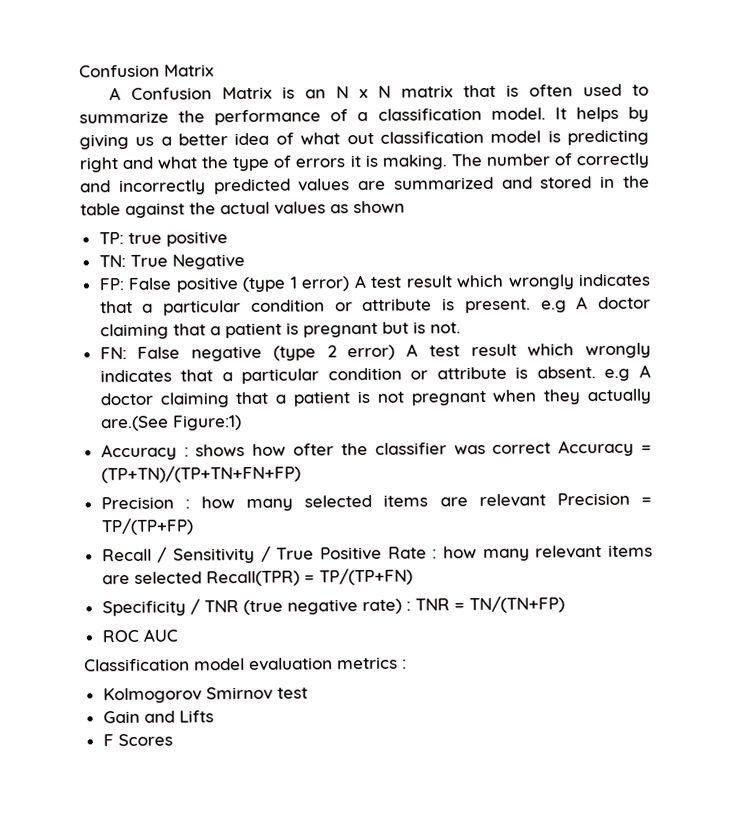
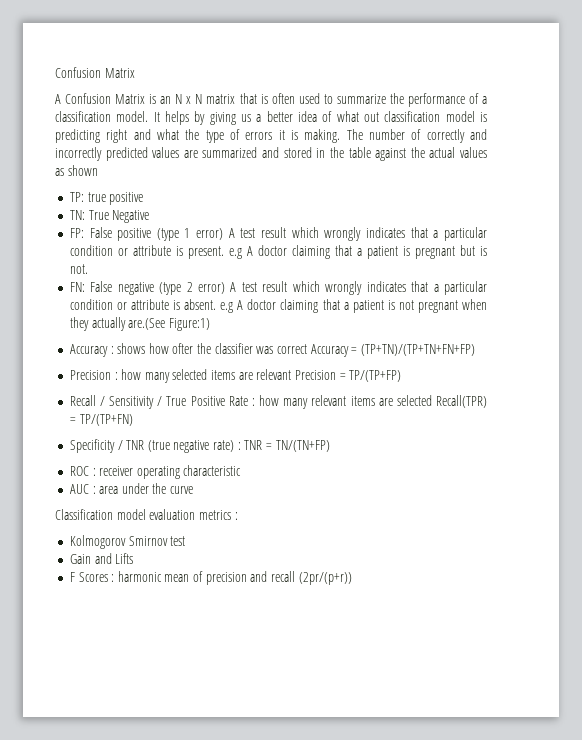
- ROC AUC
+ ROC : receiver operating characteristic
+ AUC : area under the curve
- F Scores
+ F Scores : harmonic mean of precision and recall (2pr/(p+r))

